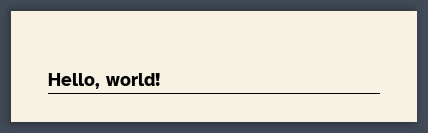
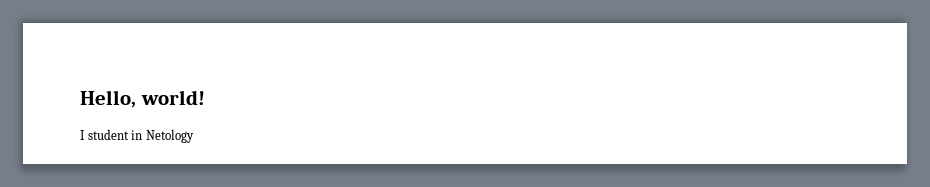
+ I student in Netology

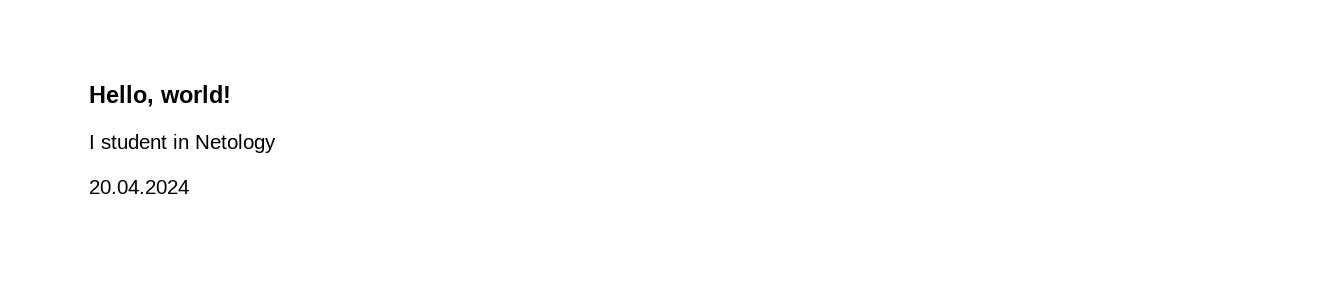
+ 20.04.2024

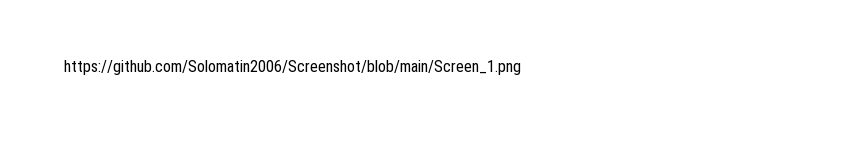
- Hello, world!
- I student in Netology
- 20.04.2024
+ https://github.com/Solomatin2006/Screenshot/blob/main/Screen_1.png

